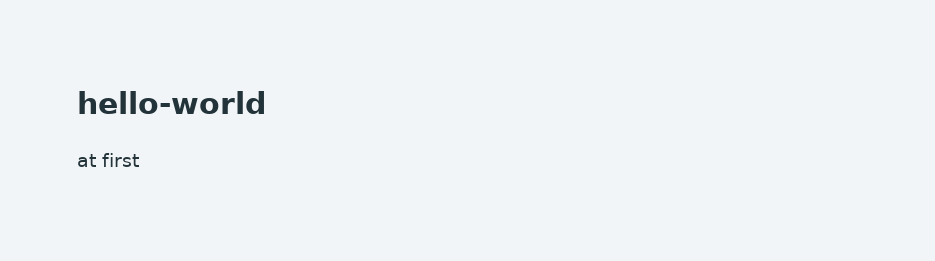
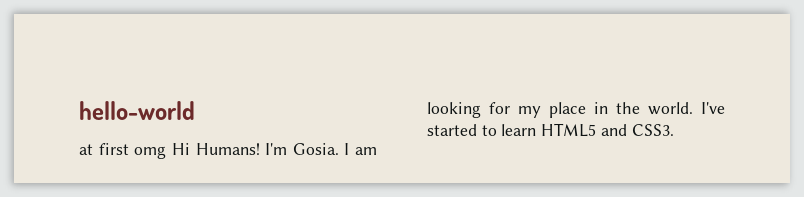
- at first
+ at first omg Hi Humans! I'm Gosia. I am looking for my place in the world. I've started to learn HTML5 and CSS3.

